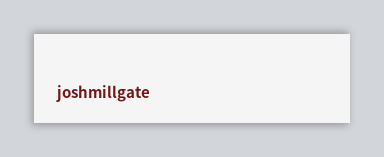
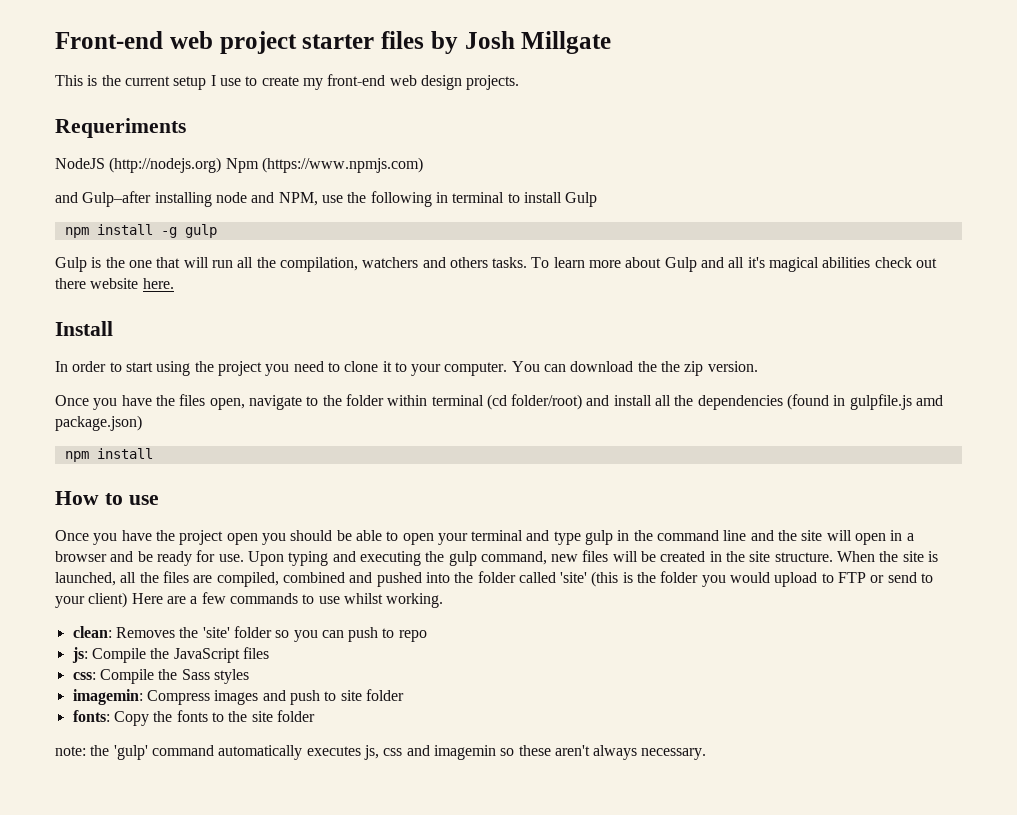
- joshmillgate
+ Front-end web project starter files by Josh Millgate
+ This is the current setup I use to create my front-end web design projects.
+ Requeriments
+ NodeJS (http://nodejs.org) Npm (https://www.npmjs.com)
+ and Gulp–after installing node and NPM, use the following in terminal to install Gulp
+ npm install -g gulp
+ Gulp is the one that will run all the compilation, watchers and others tasks. To learn more about Gulp and all it's magical abilities check out there website here.
+ Install
+ In order to start using the project you need to clone it to your computer. You can download the the zip version.
+ Once you have the files open, navigate to the folder within terminal (cd folder/root) and install all the dependencies (found in gulpfile.js amd package.json)
+ npm install
+ How to use
+ Once you have the project open you should be able to open your terminal and type gulp in the command line and the site will open in a browser and be ready for use. Upon typing and executing the gulp command, new files will be created in the site structure. When the site is launched, all the files are compiled, combined and pushed into the folder called 'site' (this is the folder you would upload to FTP or send to your client) Here are a few commands to use whilst working.
+ clean: Removes the 'site' folder so you can push to repo
+ js: Compile the JavaScript files
+ css: Compile the Sass styles
+ imagemin: Compress images and push to site folder
+ fonts: Copy the fonts to the site folder
+ note: the 'gulp' command automatically executes js, css and imagemin so these aren't always necessary.

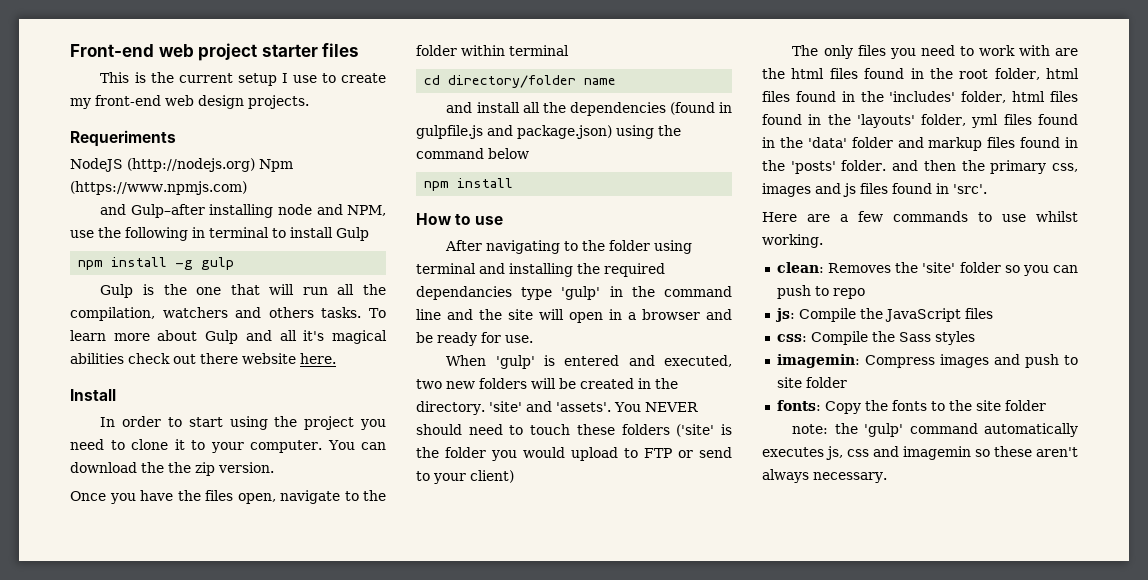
- Front-end web project starter files by Josh Millgate
+ Front-end web project starter files
- Once you have the files open, navigate to the folder within terminal (cd folder/root) and install all the dependencies (found in gulpfile.js amd package.json)
+ Once you have the files open, navigate to the folder within terminal
+ cd directory/folder name
+ and install all the dependencies (found in gulpfile.js and package.json) using the command below
- Once you have the project open you should be able to open your terminal and type gulp in the command line and the site will open in a browser and be ready for use. Upon typing and executing the gulp command, new files will be created in the site structure. When the site is launched, all the files are compiled, combined and pushed into the folder called 'site' (this is the folder you would upload to FTP or send to your client) Here are a few commands to use whilst working.
+ After navigating to the folder using terminal and installing the required dependancies type 'gulp' in the command line and the site will open in a browser and be ready for use.
+ When 'gulp' is entered and executed, two new folders will be created in the directory. 'site' and 'assets'. You NEVER should need to touch these folders ('site' is the folder you would upload to FTP or send to your client)
+ The only files you need to work with are the html files found in the root folder, html files found in the 'includes' folder, html files found in the 'layouts' folder, yml files found in the 'data' folder and markup files found in the 'posts' folder. and then the primary css, images and js files found in 'src'.
+ Here are a few commands to use whilst working.

